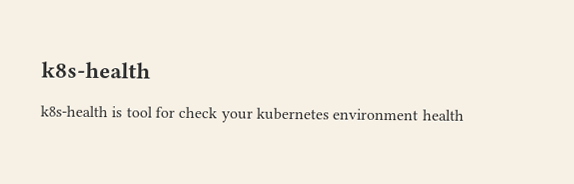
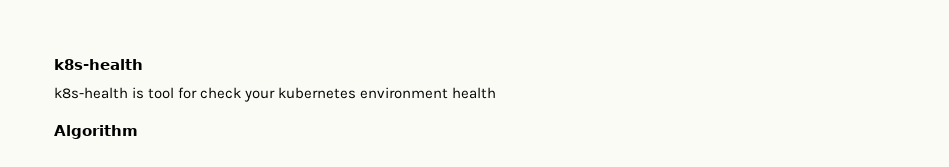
+ Algorithm

